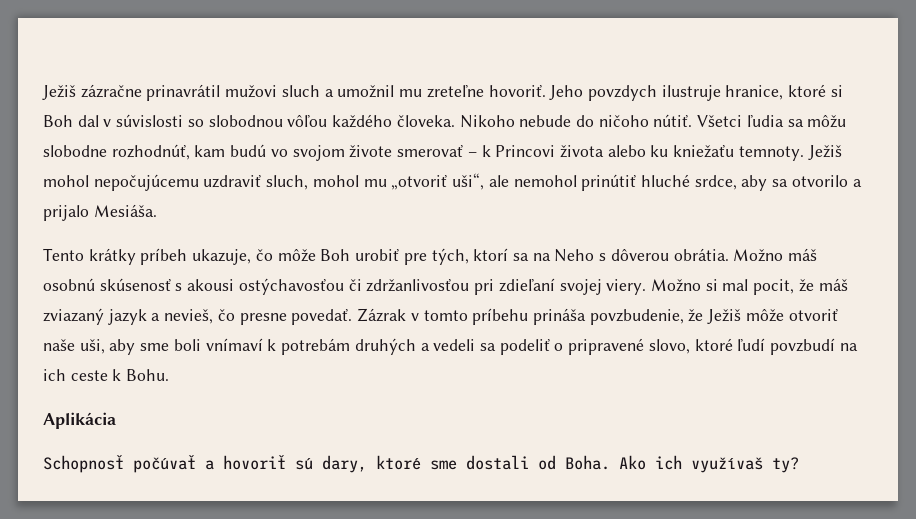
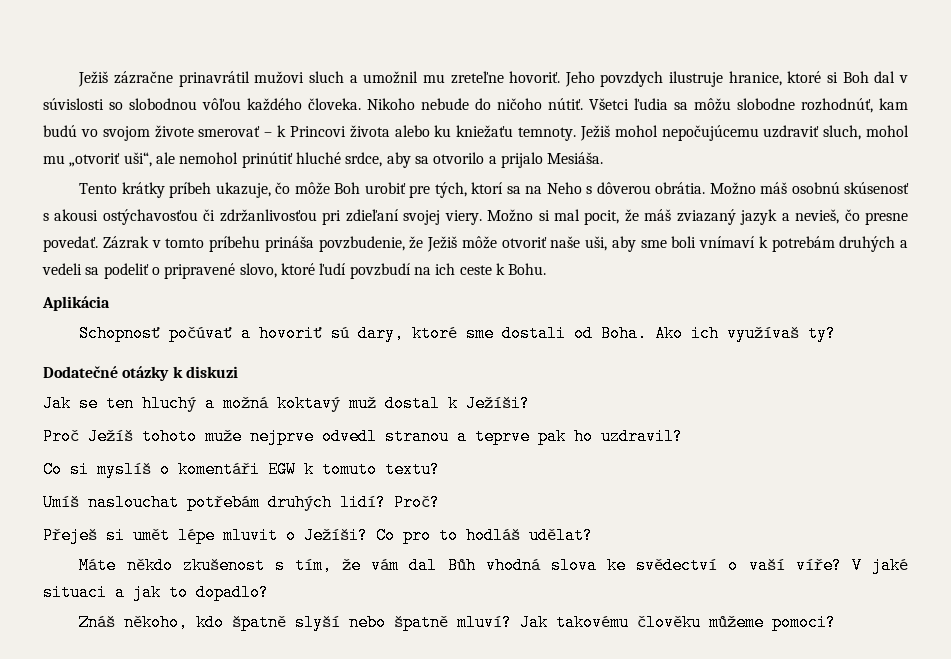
+ Dodatečné otázky k diskuzi
+ Jak se ten hluchý a možná koktavý muž dostal k Ježíši?
+ Proč Ježíš tohoto muže nejprve odvedl stranou a teprve pak ho uzdravil?
+ Co si myslíš o komentáři EGW k tomuto textu?
+ Umíš naslouchat potřebám druhých lidí? Proč?
+ Přeješ si umět lépe mluvit o Ježíši? Co pro to hodláš udělat?
+ Máte někdo zkušenost s tím, že vám dal Bůh vhodná slova ke svědectví o vaší víře? V jaké situaci a jak to dopadlo?
+ Znáš někoho, kdo špatně slyší nebo špatně mluví? Jak takovému člověku můžeme pomoci?

